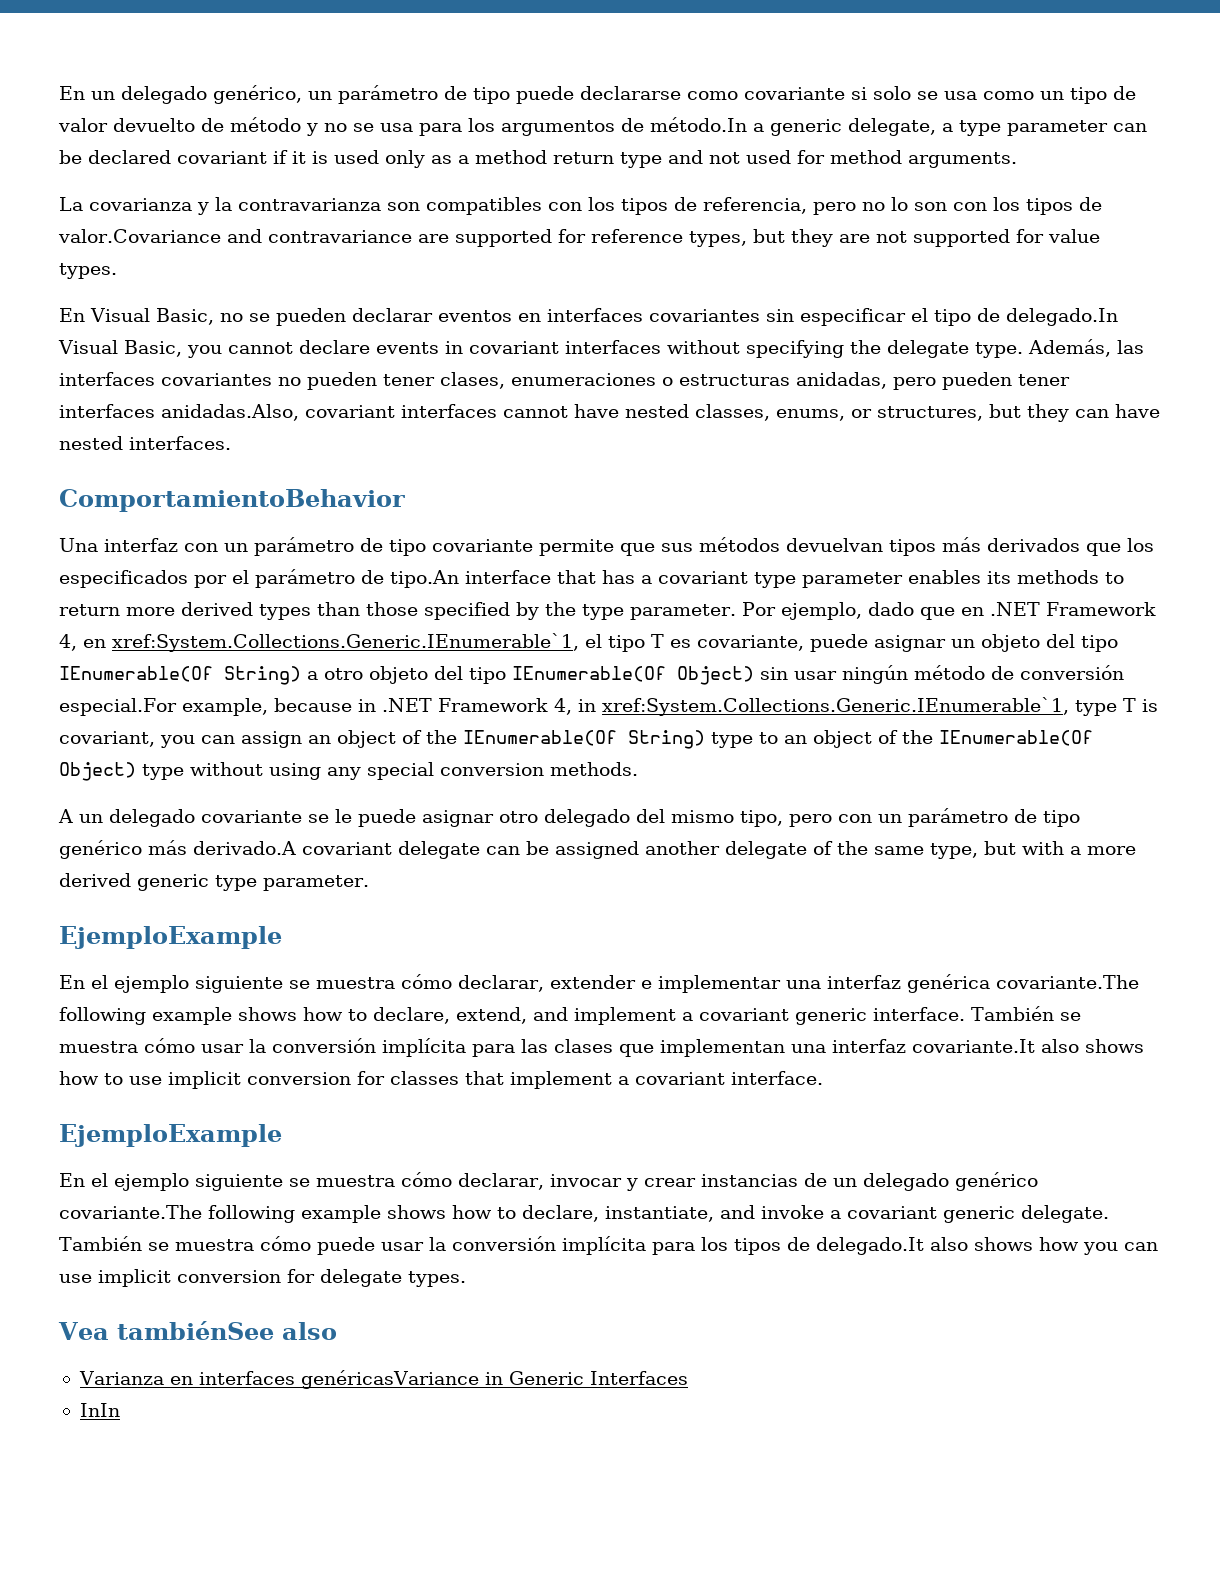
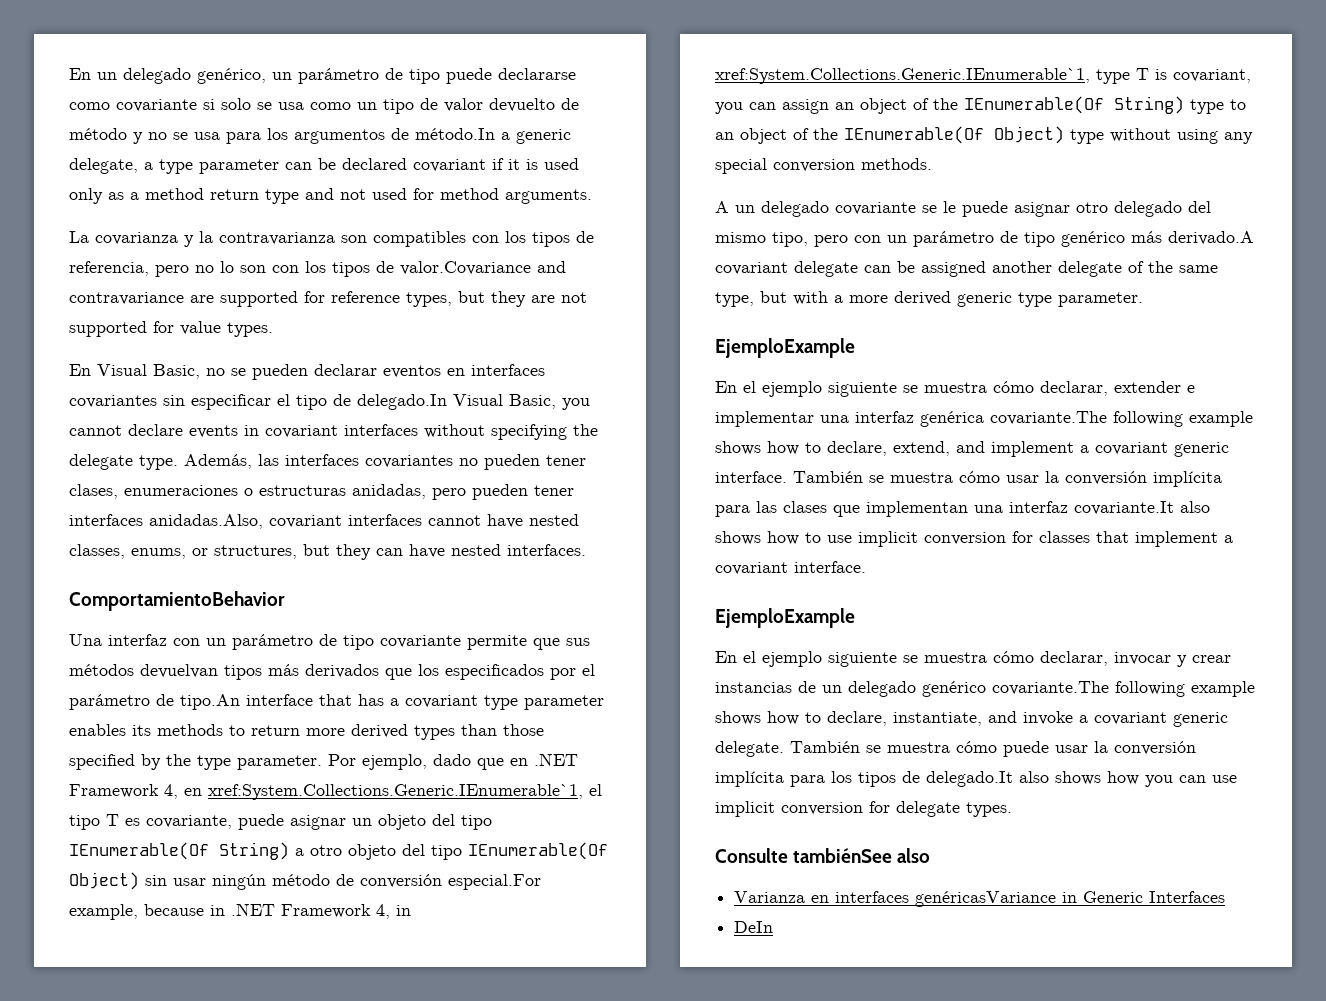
- Vea tambiénSee also
+ Consulte tambiénSee also
- InIn
+ DeIn

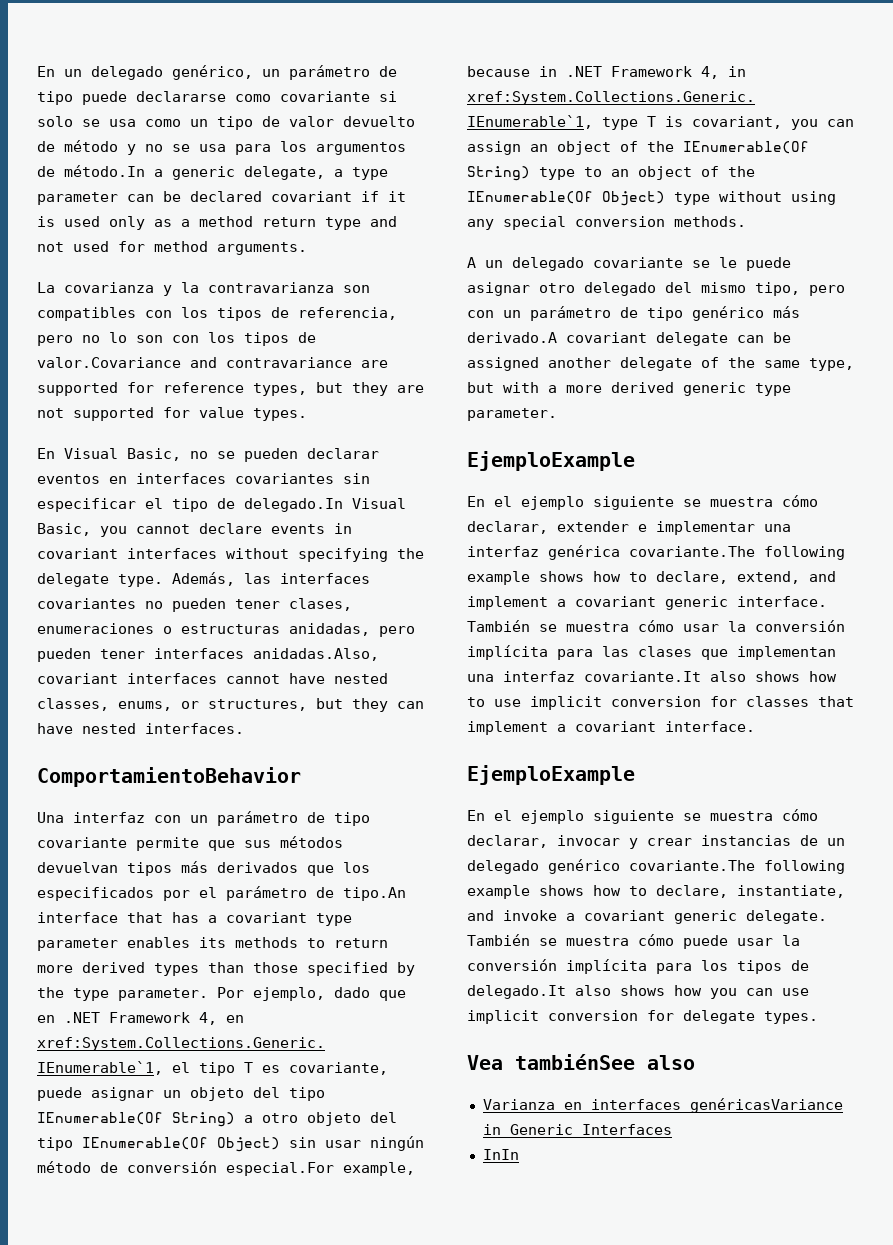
- Consulte tambiénSee also
+ Vea tambiénSee also
- DeIn
+ InIn

